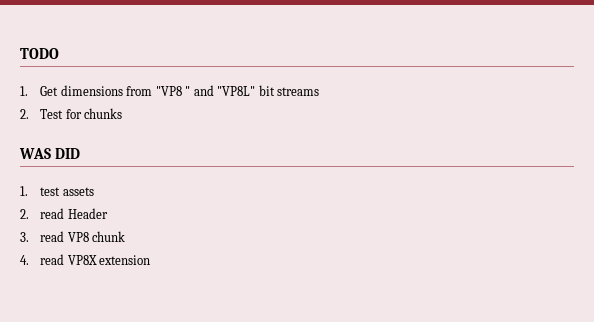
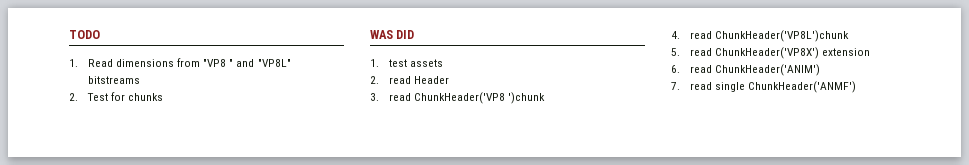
- 1. Get dimensions from "VP8 " and "VP8L" bit streams
+ 1. Read dimensions from "VP8 " and "VP8L" bitstreams
- 3. read VP8 chunk
+ 3. read ChunkHeader('VP8 ')chunk
- 4. read VP8X extension
+ 4. read ChunkHeader('VP8L')chunk
+ 5. read ChunkHeader('VP8X') extension
+ 6. read ChunkHeader('ANIM')
+ 7. read single ChunkHeader('ANMF')

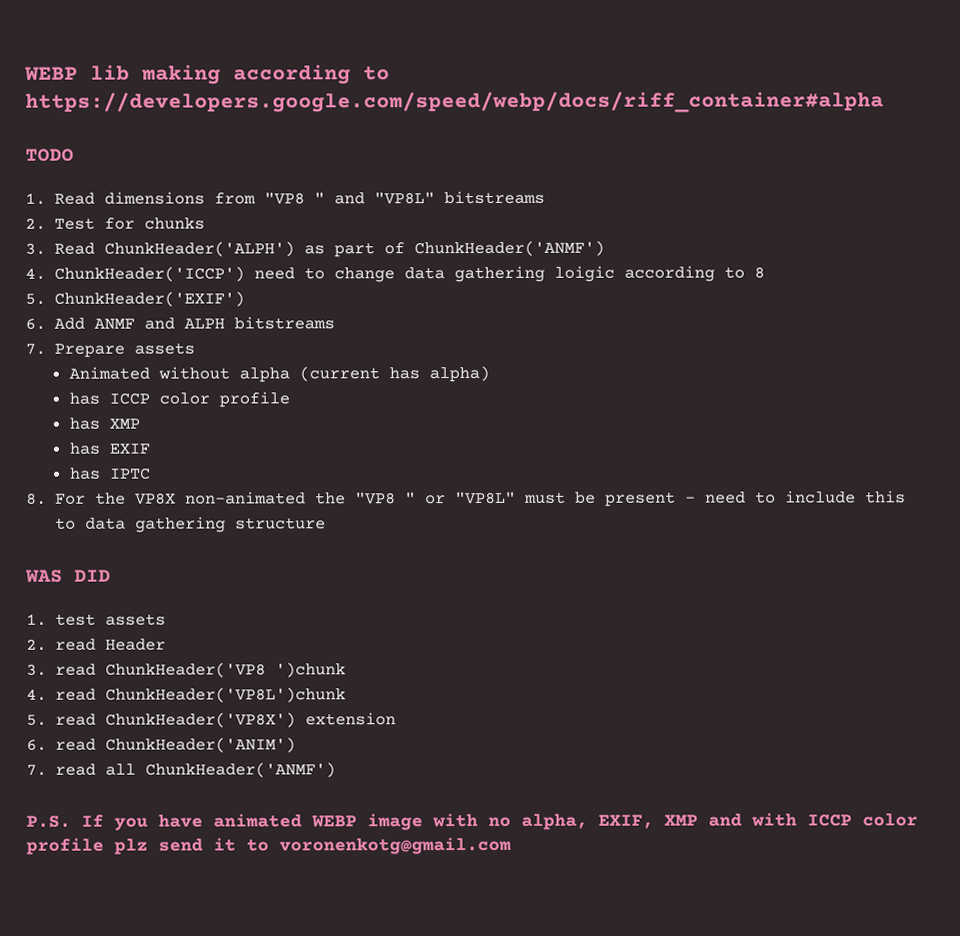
+ WEBP lib making according to https://developers.google.com/speed/webp/docs/riff_container#alpha
+ 3. Read ChunkHeader('ALPH') as part of ChunkHeader('ANMF')
+ 4. ChunkHeader('ICCP') need to change data gathering loigic according to 8
+ 5. ChunkHeader('EXIF')
+ 6. Add ANMF and ALPH bitstreams
+ 7. Prepare assets
+ Animated without alpha (current has alpha)
+ has ICCP color profile
+ has XMP
+ has EXIF
+ has IPTC
+ 8. For the VP8X non-animated the "VP8 " or "VP8L" must be present - need to include this to data gathering structure
- 7. read single ChunkHeader('ANMF')
+ 7. read all ChunkHeader('ANMF')
+ P.S. If you have animated WEBP image with no alpha, EXIF, XMP and with ICCP color profile plz send it to voronenkotg@gmail.com

